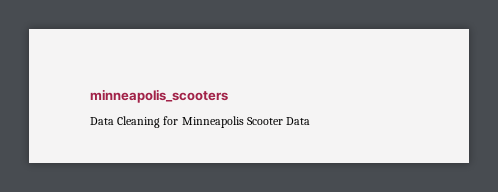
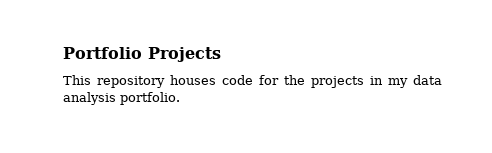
- minneapolis_scooters
- Data Cleaning for Minneapolis Scooter Data
+ Portfolio Projects
+ This repository houses code for the projects in my data analysis portfolio.

